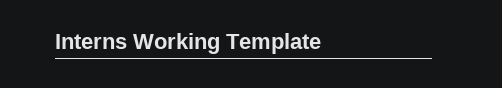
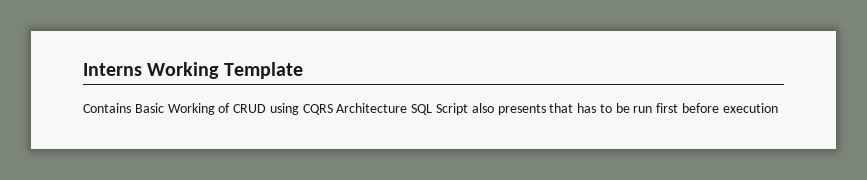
+ Contains Basic Working of CRUD using CQRS Architecture SQL Script also presents that has to be run first before execution

